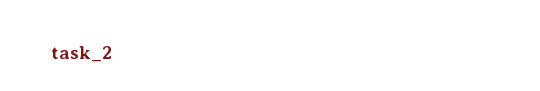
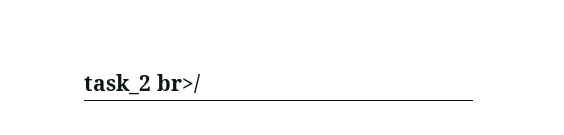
- task_2
+ task_2 br>/

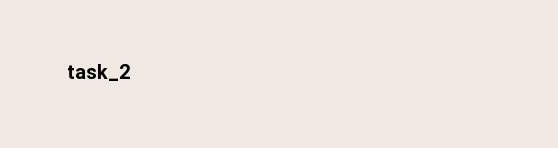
- task_2 br>/
+ task_2

